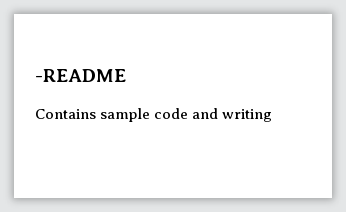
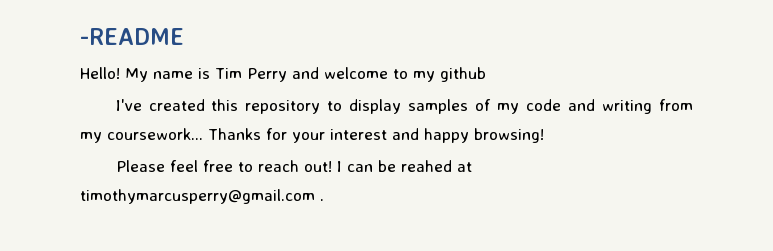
- Contains sample code and writing
+ Hello! My name is Tim Perry and welcome to my github
+ I've created this repository to display samples of my code and writing from my coursework... Thanks for your interest and happy browsing!
+ Please feel free to reach out! I can be reahed at timothymarcusperry@gmail.com .

